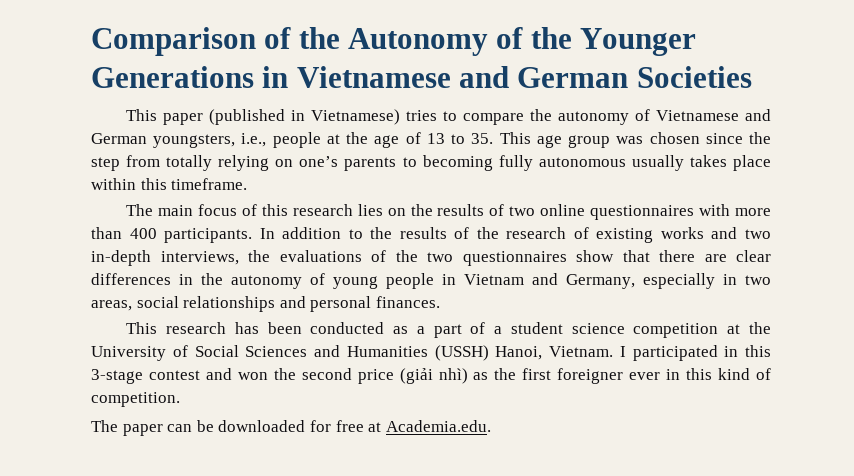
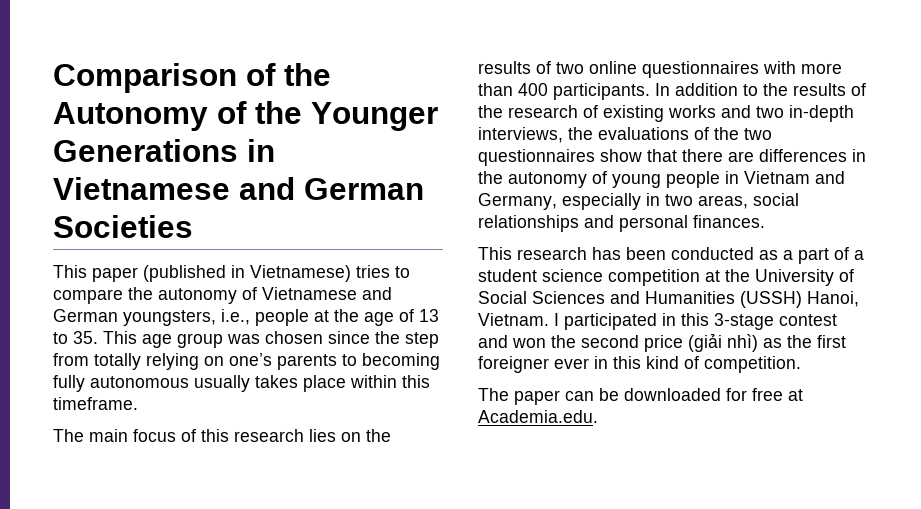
- In addition to the results of the research of existing works and two in-depth interviews, the evaluations of the two questionnaires show that there are clear differences in the autonomy of young people in Vietnam and Germany, especially in two areas, social relationships and personal finances.
+ In addition to the results of the research of existing works and two in-depth interviews, the evaluations of the two questionnaires show that there are differences in the autonomy of young people in Vietnam and Germany, especially in two areas, social relationships and personal finances.

